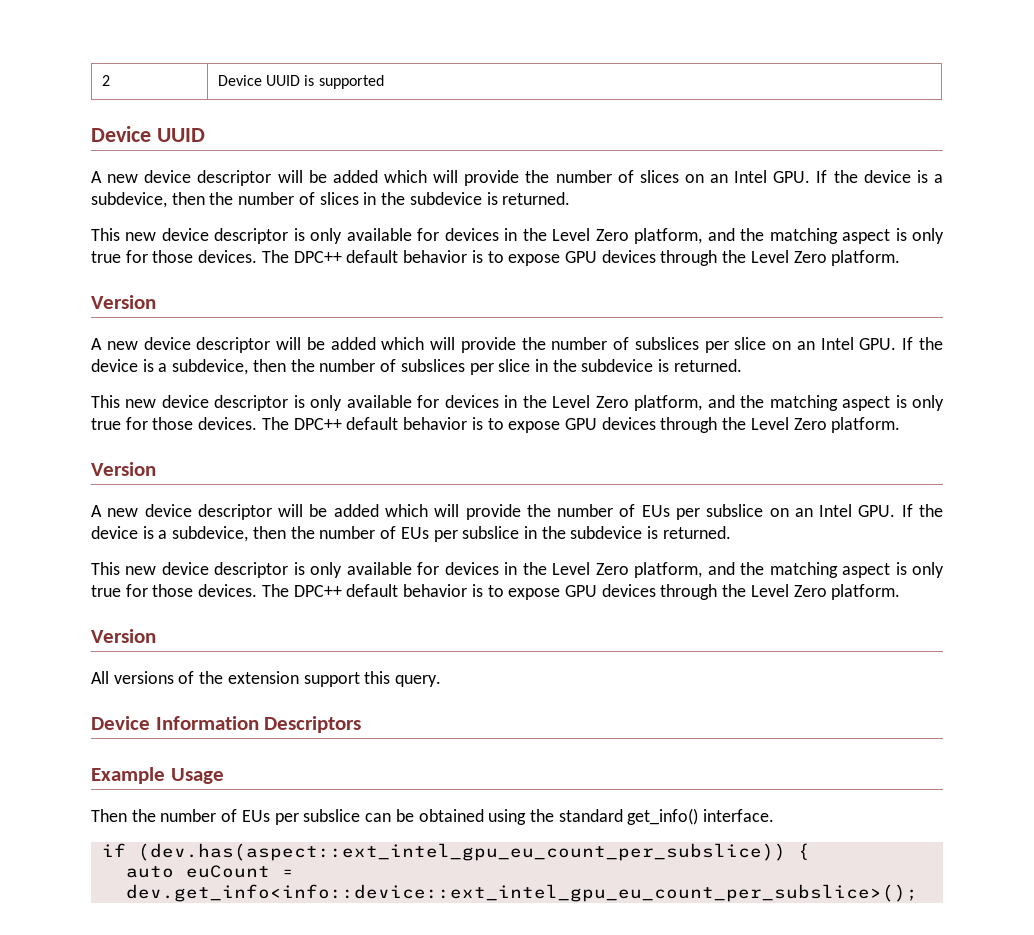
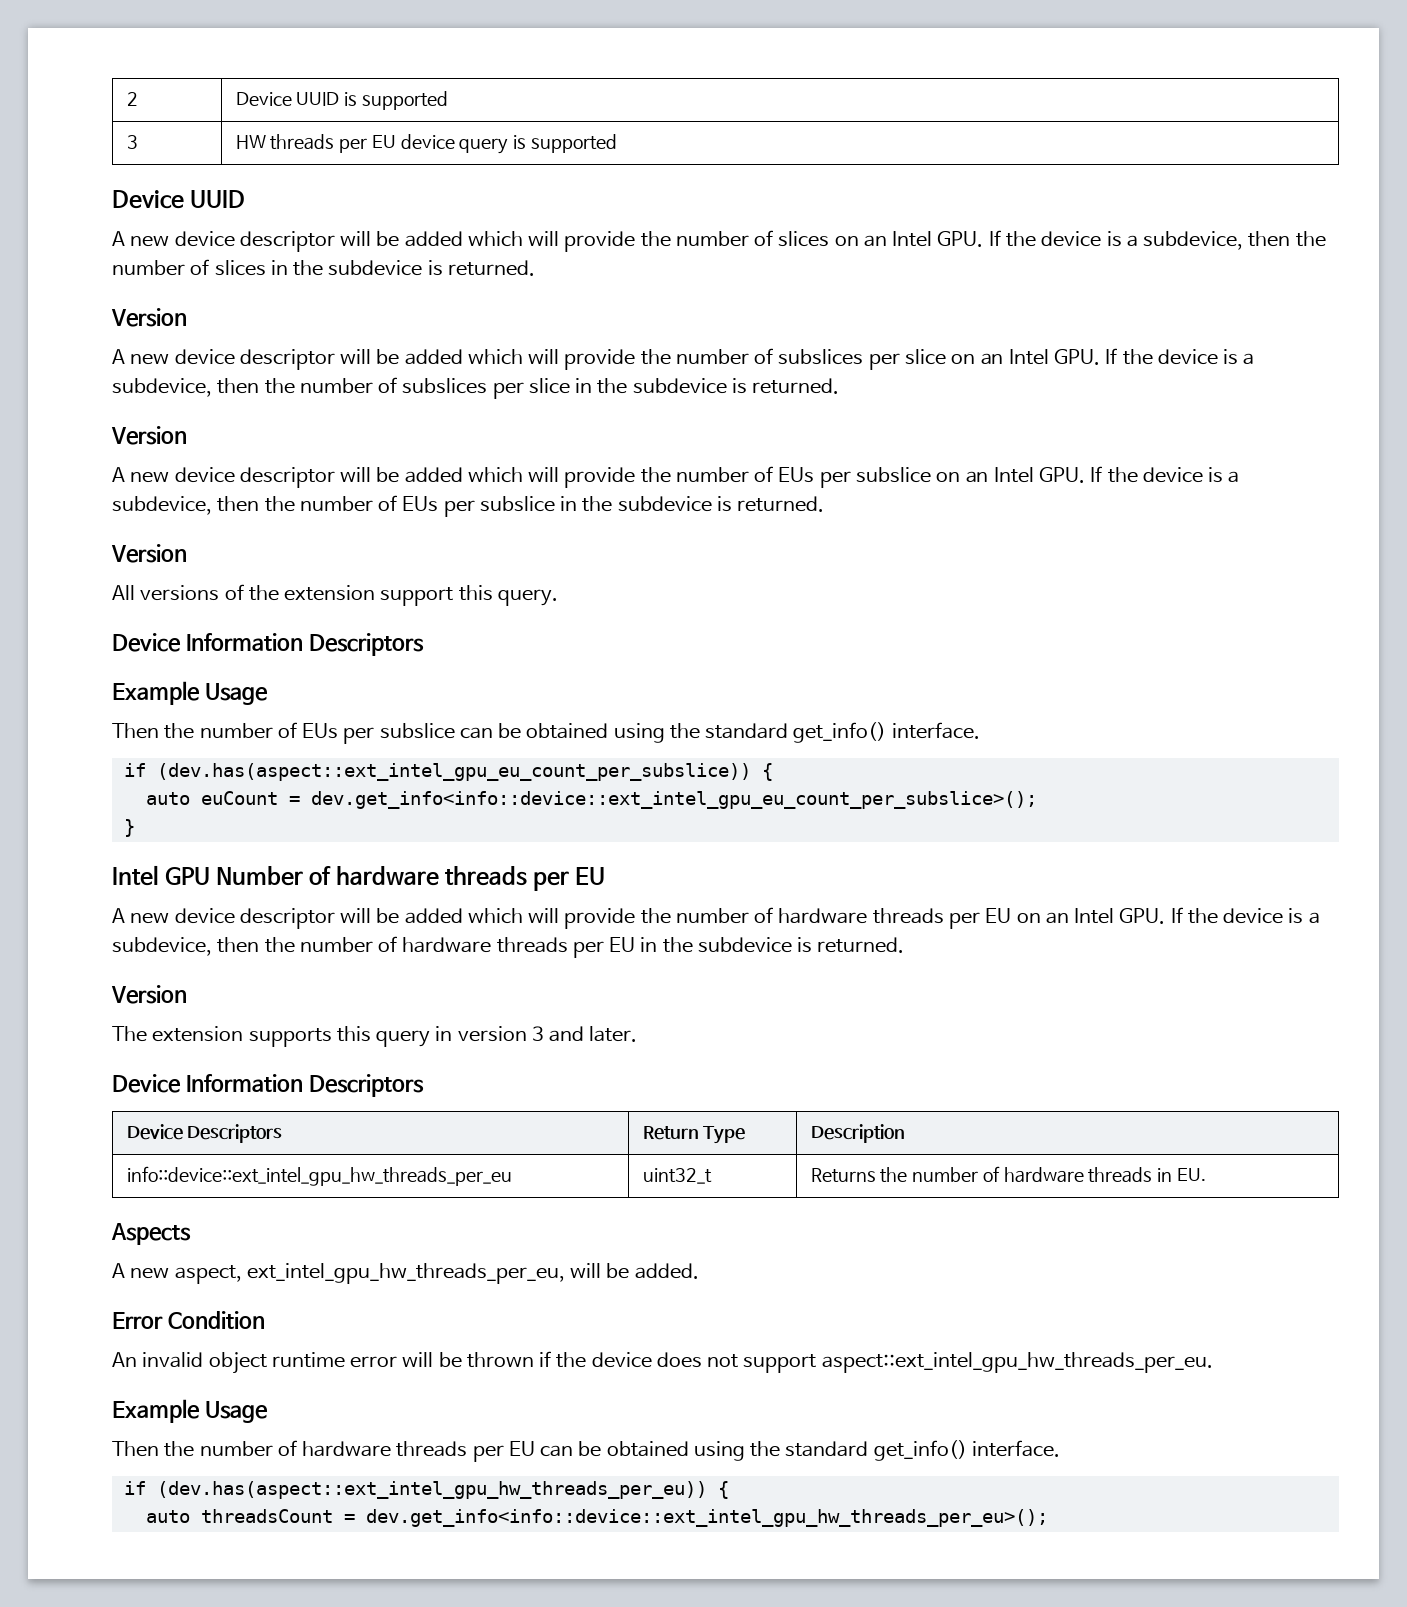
+ 3 | HW threads per EU device query is supported
  A new device descriptor will be added which will provide the number of slices on an Intel GPU. If the device is a subdevice, then the number of slices in the subdevice is returned.
- This new device descriptor is only available for devices in the Level Zero platform, and the matching aspect is only true for those devices. The DPC++ default behavior is to expose GPU devices through the Level Zero platform.
  A new device descriptor will be added which will provide the number of subslices per slice on an Intel GPU. If the device is a subdevice, then the number of subslices per slice in the subdevice is returned.
- This new device descriptor is only available for devices in the Level Zero platform, and the matching aspect is only true for those devices. The DPC++ default behavior is to expose GPU devices through the Level Zero platform.
  A new device descriptor will be added which will provide the number of EUs per subslice on an Intel GPU. If the device is a subdevice, then the number of EUs per subslice in the subdevice is returned.
- This new device descriptor is only available for devices in the Level Zero platform, and the matching aspect is only true for those devices. The DPC++ default behavior is to expose GPU devices through the Level Zero platform.
+ }
+ Intel GPU Number of hardware threads per EU
+ A new device descriptor will be added which will provide the number of hardware threads per EU on an Intel GPU. If the device is a subdevice, then the number of hardware threads per EU in the subdevice is returned.
+ Version
+ The extension supports this query in version 3 and later.
+ Device Information Descriptors
+ Device Descriptors | Return Type | Description
+ info::device::ext_intel_gpu_hw_threads_per_eu | uint32_t | Returns the number of hardware threads in EU.
+ Aspects
+ A new aspect, ext_intel_gpu_hw_threads_per_eu, will be added.
+ Error Condition
+ An invalid object runtime error will be thrown if the device does not support aspect::ext_intel_gpu_hw_threads_per_eu.
+ Example Usage
+ Then the number of hardware threads per EU can be obtained using the standard get_info() interface.
+ if (dev.has(aspect::ext_intel_gpu_hw_threads_per_eu)) {
+ auto threadsCount = dev.get_info<info::device::ext_intel_gpu_hw_threads_per_eu>();

